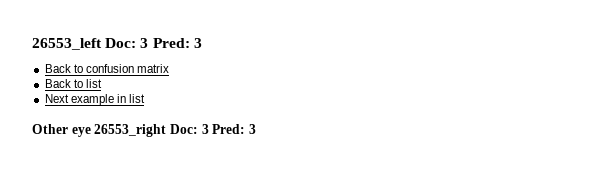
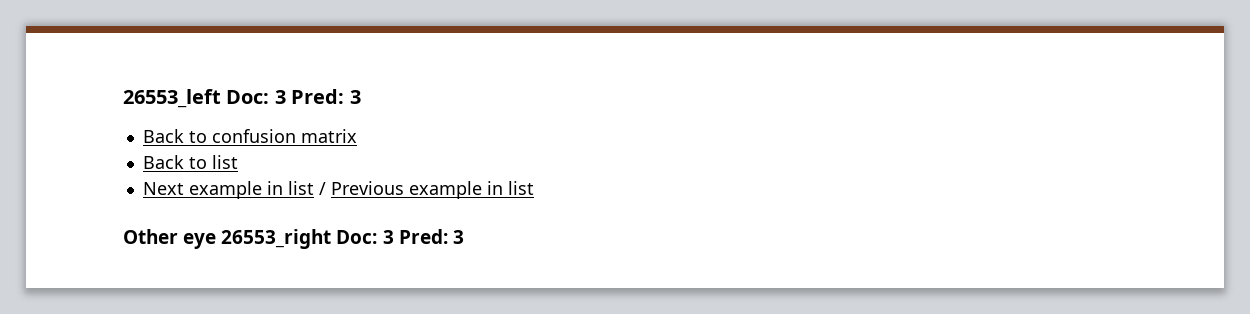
- Next example in list
+ Next example in list / Previous example in list

